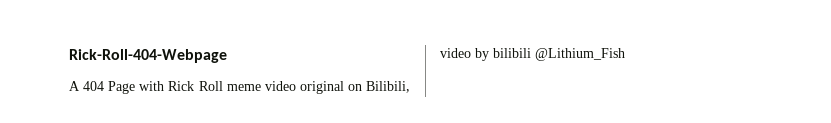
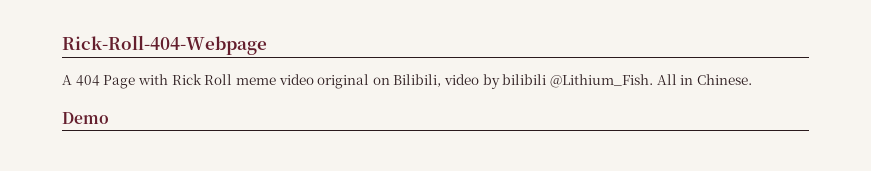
- A 404 Page with Rick Roll meme video original on Bilibili, video by bilibili @Lithium_Fish
+ A 404 Page with Rick Roll meme video original on Bilibili, video by bilibili @Lithium_Fish. All in Chinese.
+ Demo

